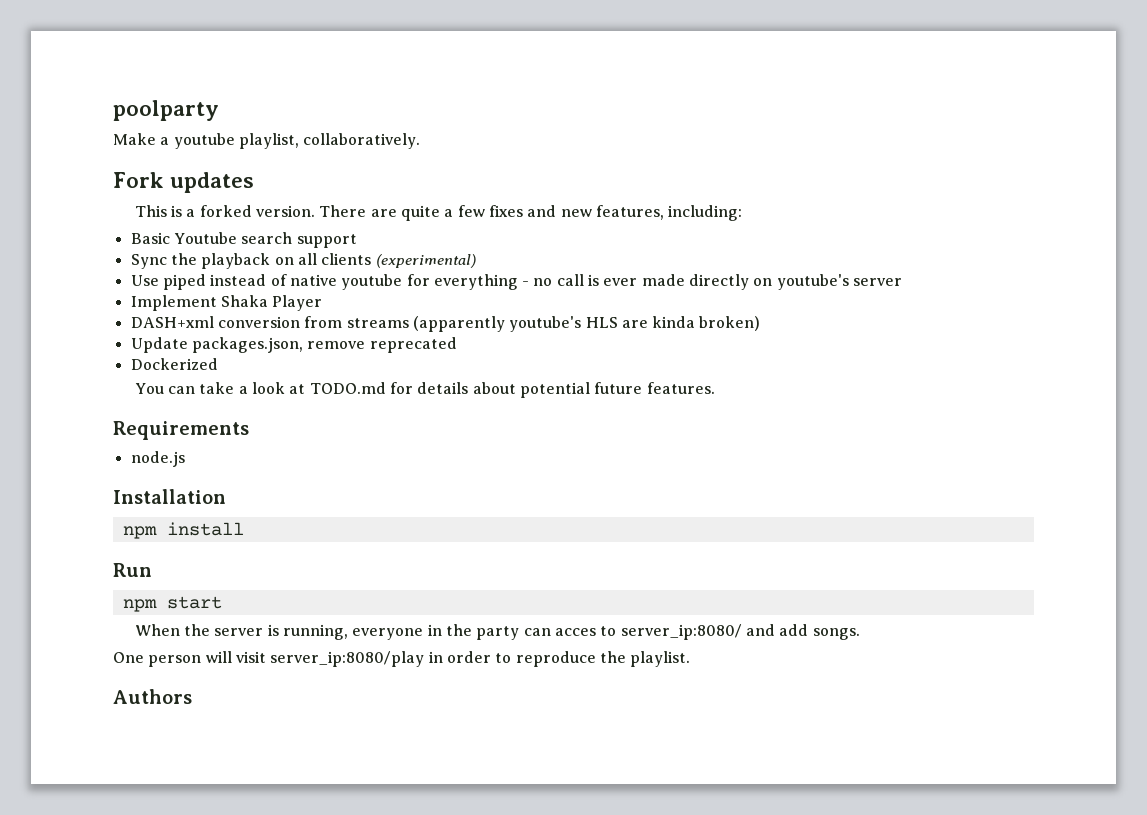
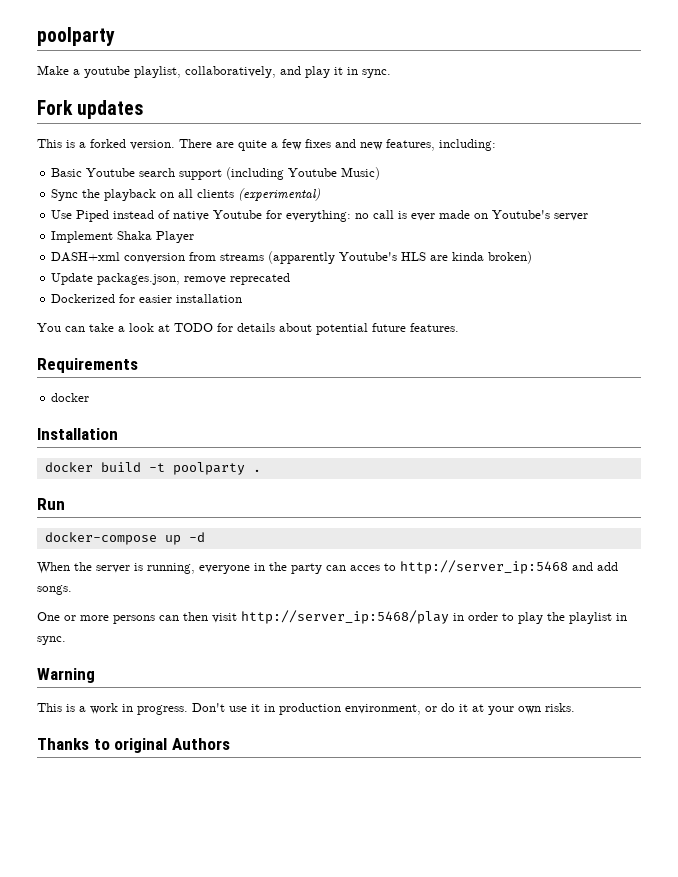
- Make a youtube playlist, collaboratively.
+ Make a youtube playlist, collaboratively, and play it in sync.
- Basic Youtube search support
+ Basic Youtube search support (including Youtube Music)
- Use piped instead of native youtube for everything - no call is ever made directly on youtube's server
+ Use Piped instead of native Youtube for everything: no call is ever made on Youtube's server
- DASH+xml conversion from streams (apparently youtube's HLS are kinda broken)
+ DASH+xml conversion from streams (apparently Youtube's HLS are kinda broken)
- Dockerized
+ Dockerized for easier installation
- You can take a look at TODO.md for details about potential future features.
+ You can take a look at TODO for details about potential future features.
  Requirements
- node.js
+ docker
- npm install
+ docker build -t poolparty .
  Run
- npm start
+ docker-compose up -d
- When the server is running, everyone in the party can acces to server_ip:8080/ and add songs.
+ When the server is running, everyone in the party can acces to http://server_ip:5468 and add songs.
- One person will visit server_ip:8080/play in order to reproduce the playlist.
- Authors
+ One or more persons can then visit http://server_ip:5468/play in order to play the playlist in sync.
+ Warning
+ This is a work in progress. Don't use it in production environment, or do it at your own risks.
+ Thanks to original Authors

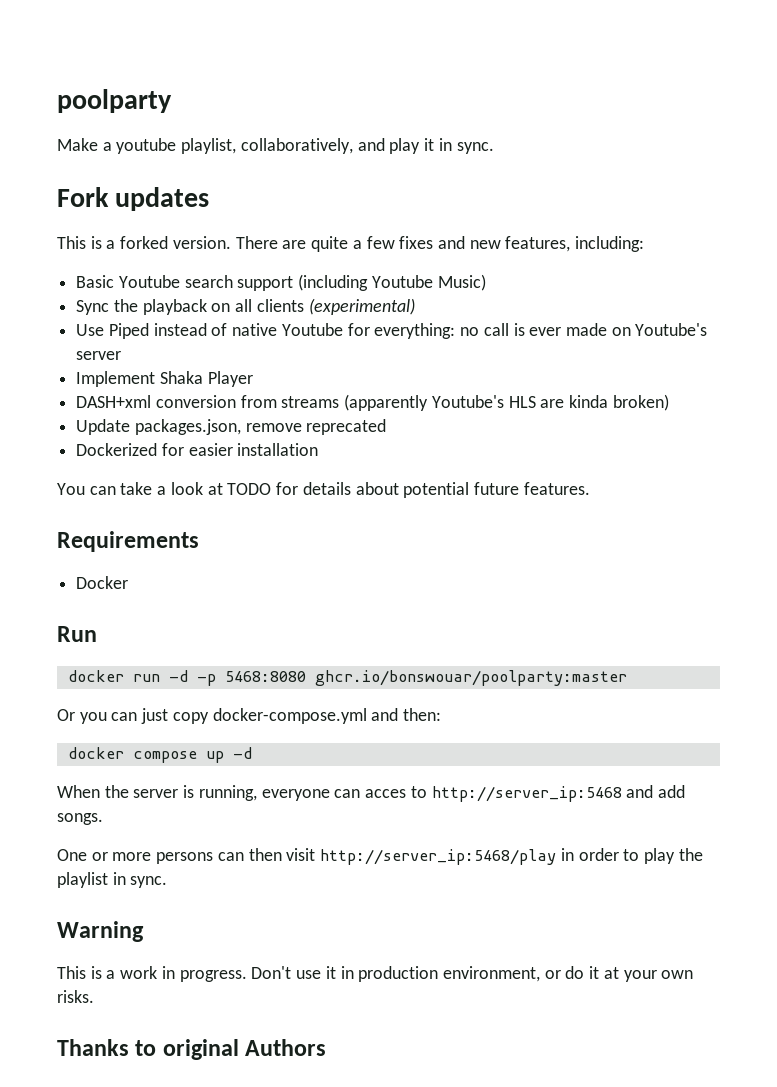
  Requirements
- docker
- Installation
- docker build -t poolparty .
+ Docker
  Run
- docker-compose up -d
+ docker run -d -p 5468:8080 ghcr.io/bonswouar/poolparty:master
+ Or you can just copy docker-compose.yml and then:
+ docker compose up -d
- When the server is running, everyone in the party can acces to http://server_ip:5468 and add songs.
+ When the server is running, everyone can acces to http://server_ip:5468 and add songs.

